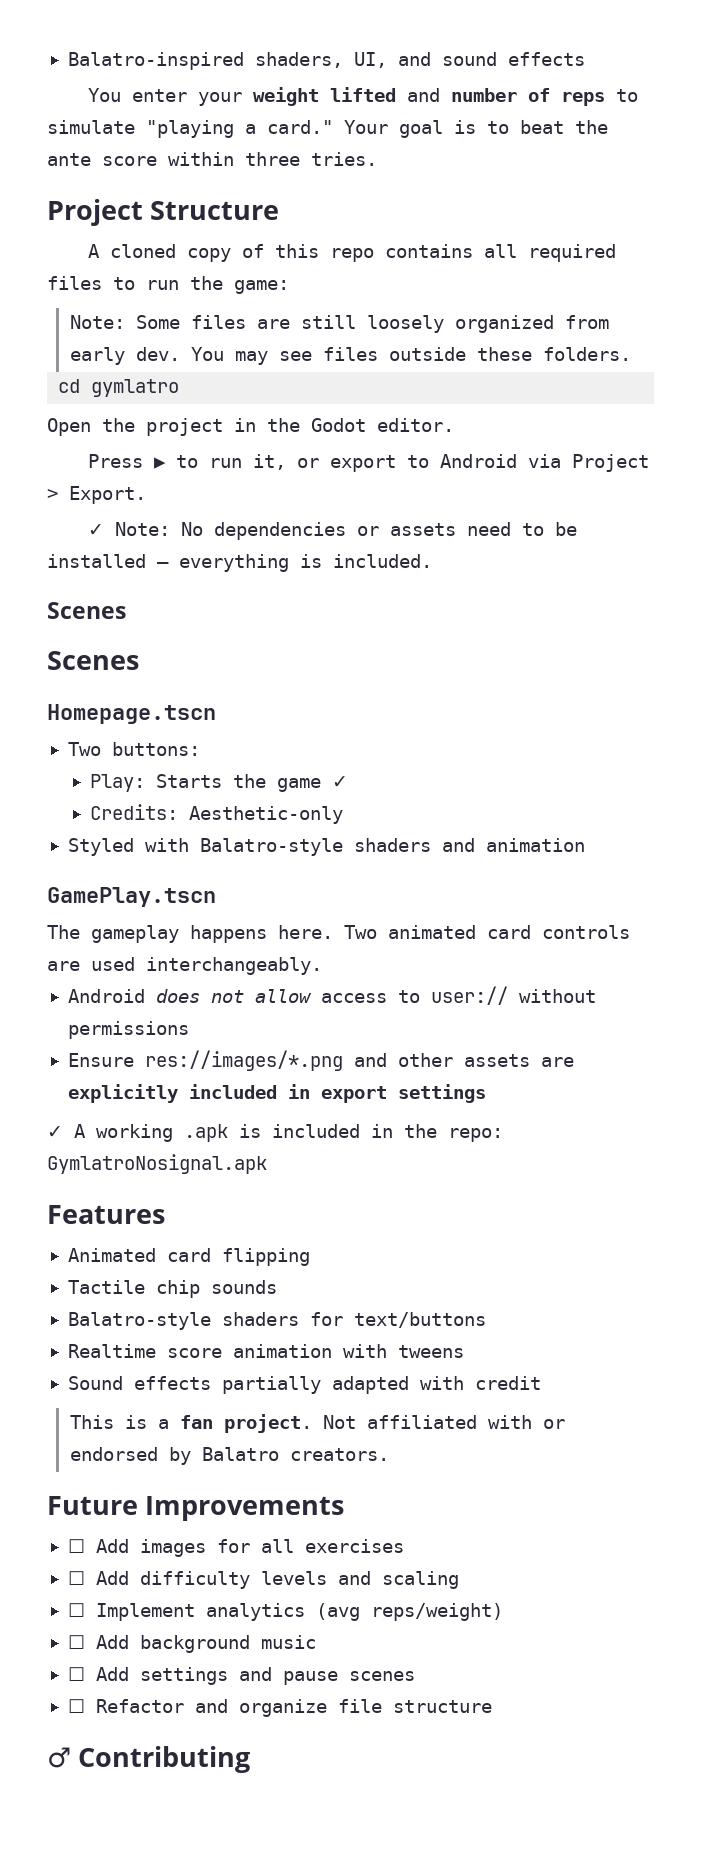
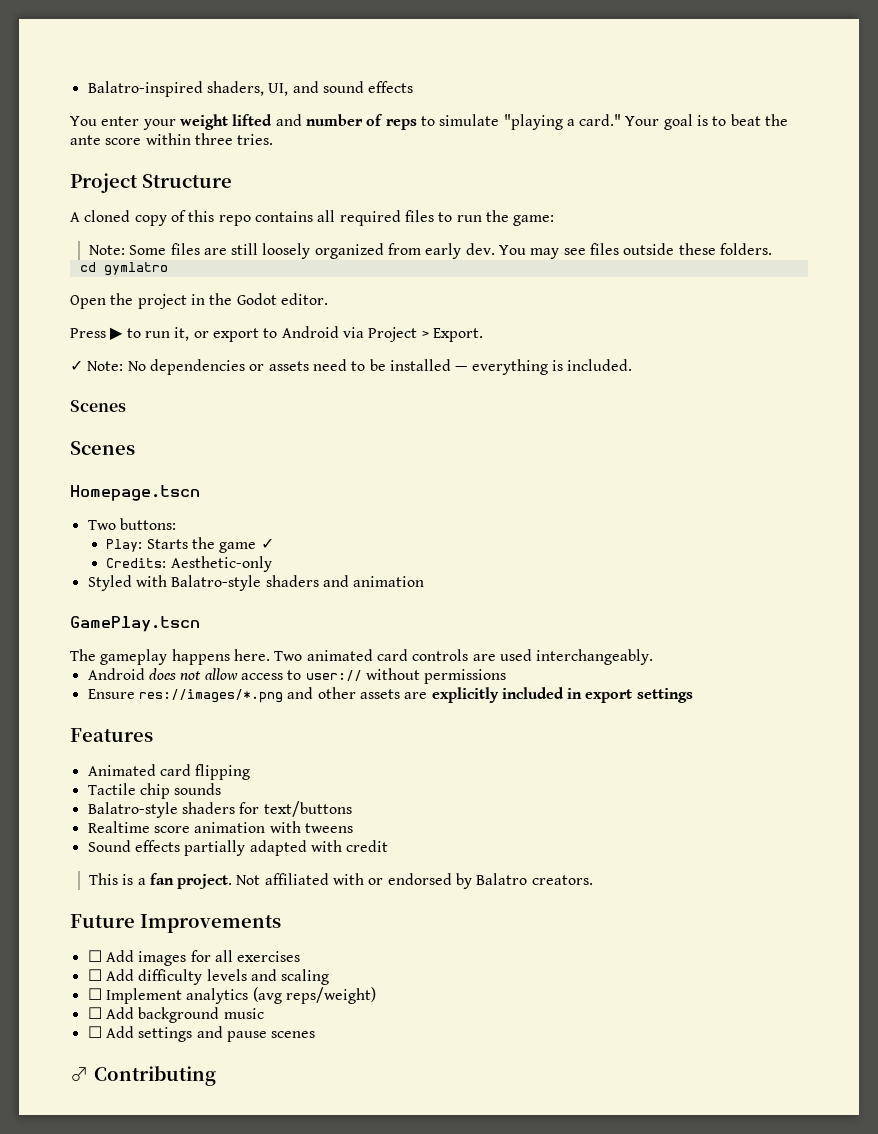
- ✓ A working .apk is included in the repo: GymlatroNosignal.apk
- ☐ Refactor and organize file structure

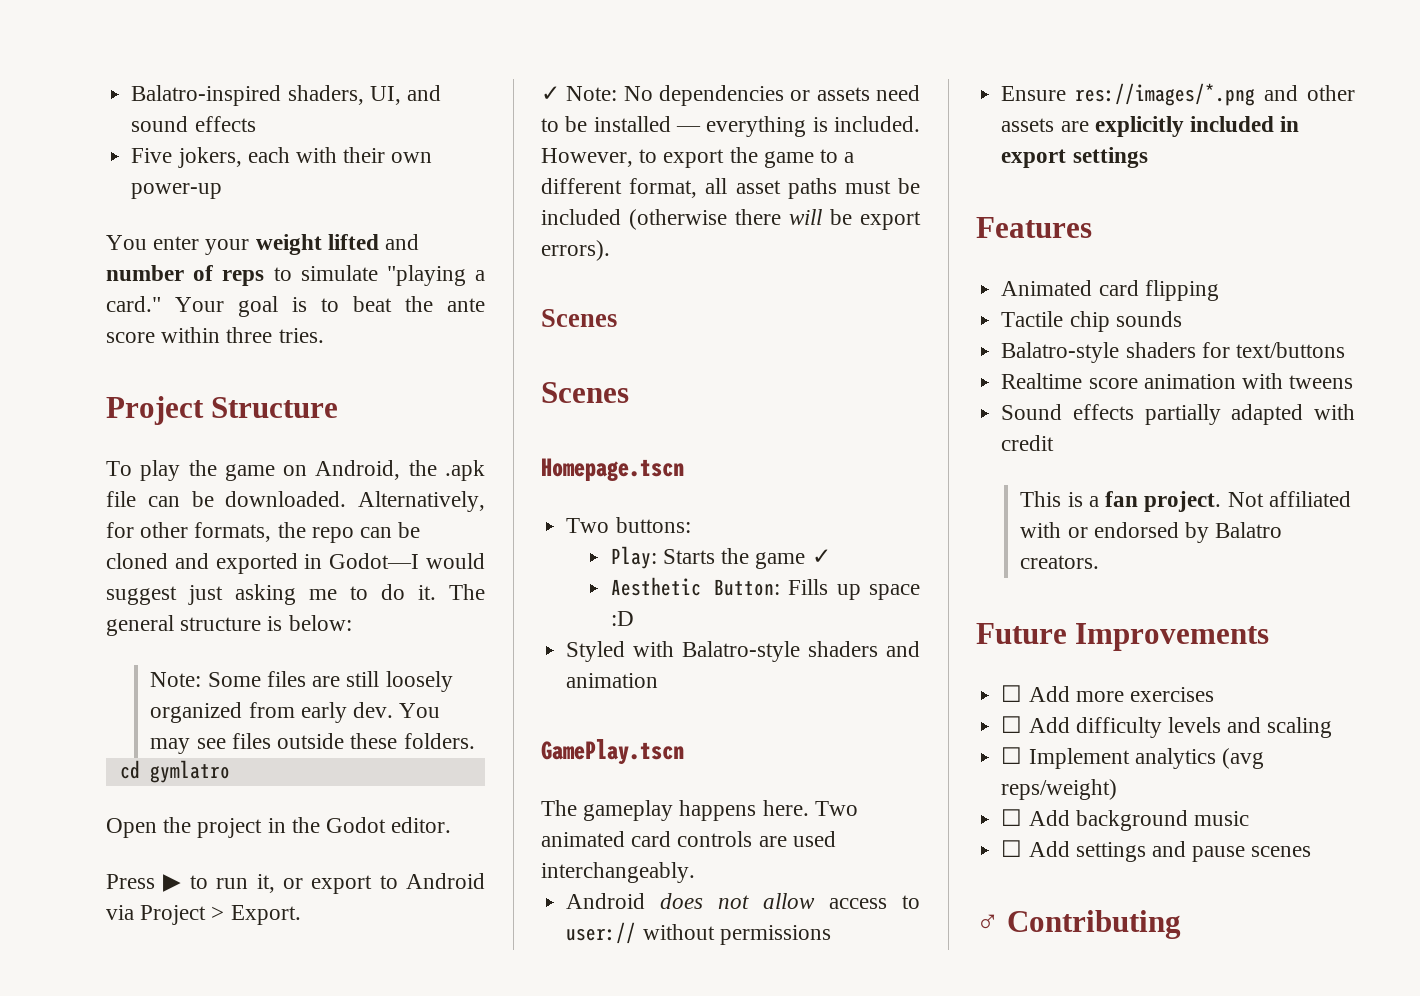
+ Five jokers, each with their own power-up
- A cloned copy of this repo contains all required files to run the game:
+ To play the game on Android, the .apk file can be downloaded. Alternatively, for other formats, the repo can be cloned and exported in Godot—I would suggest just asking me to do it. The general structure is below:
+ However, to export the game to a different format, all asset paths must be included (otherwise there will be export errors).
- Credits: Aesthetic-only
+ Aesthetic Button: Fills up space :D
- ☐ Add images for all exercises
+ ☐ Add more exercises

